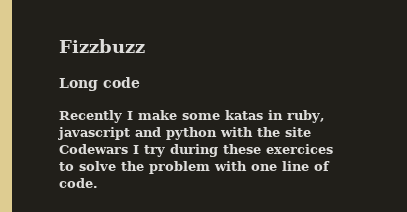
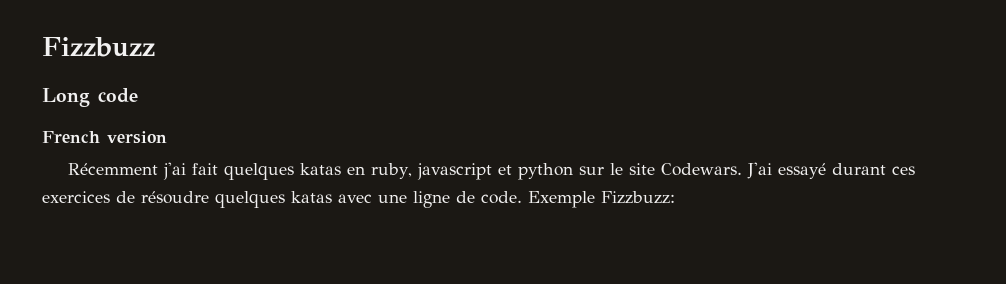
- Recently I make some katas in ruby, javascript and python with the site Codewars I try during these exercices to solve the problem with one line of code.
+ French version
+ Récemment j'ai fait quelques katas en ruby, javascript et python sur le site Codewars. J'ai essayé durant ces exercices de résoudre quelques katas avec une ligne de code. Exemple Fizzbuzz:

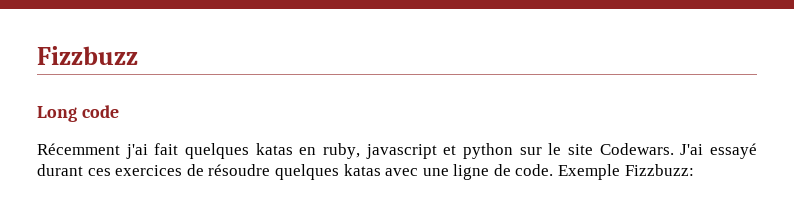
- French version

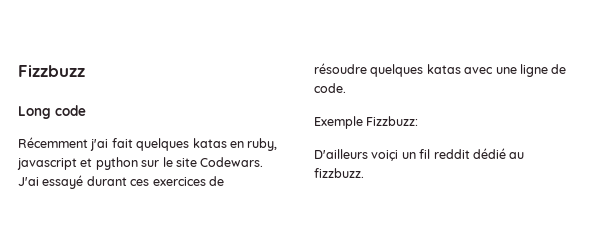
- J'ai essayé durant ces exercices de résoudre quelques katas avec une ligne de code. Exemple Fizzbuzz:
+ J'ai essayé durant ces exercices de résoudre quelques katas avec une ligne de code.
+ Exemple Fizzbuzz:
+ D'ailleurs voiçi un fil reddit dédié au fizzbuzz.

